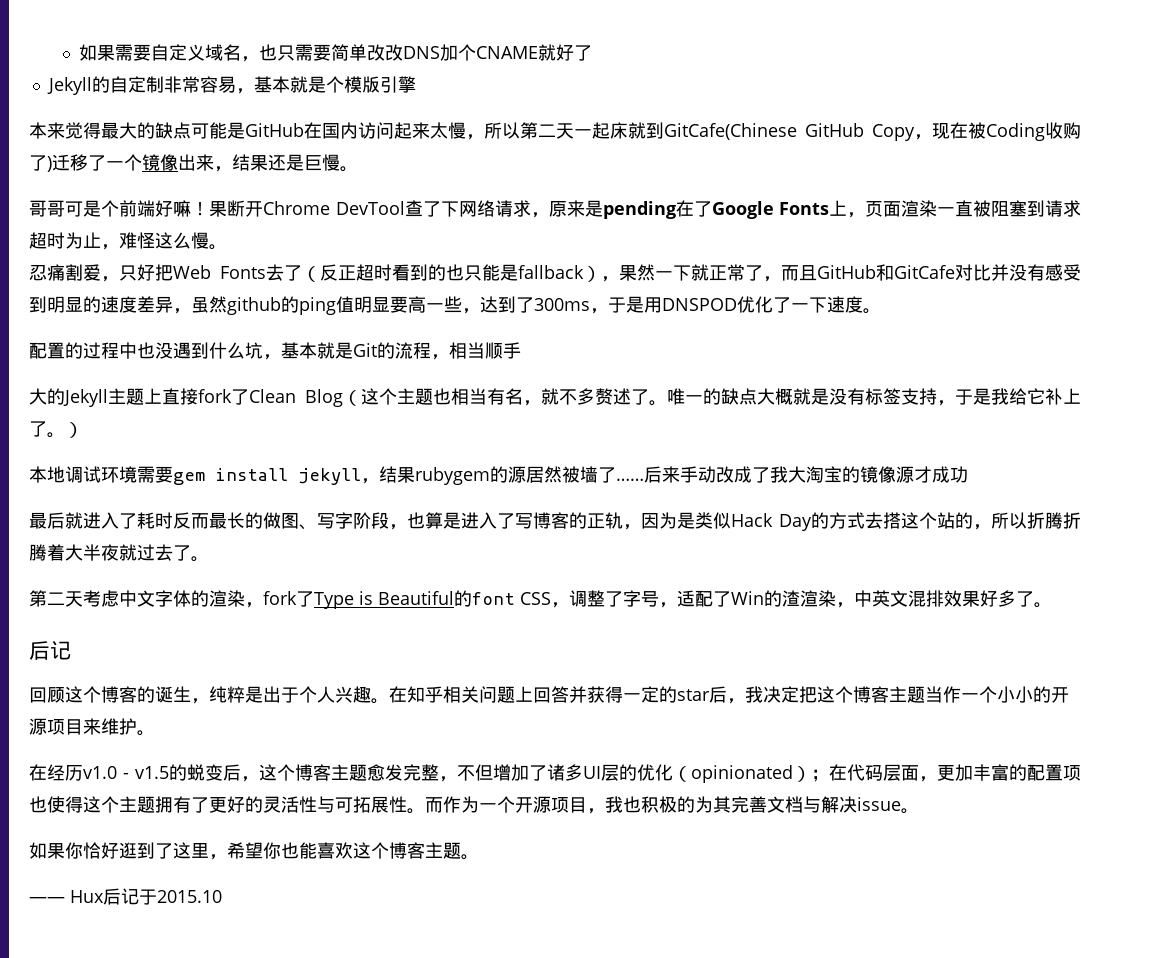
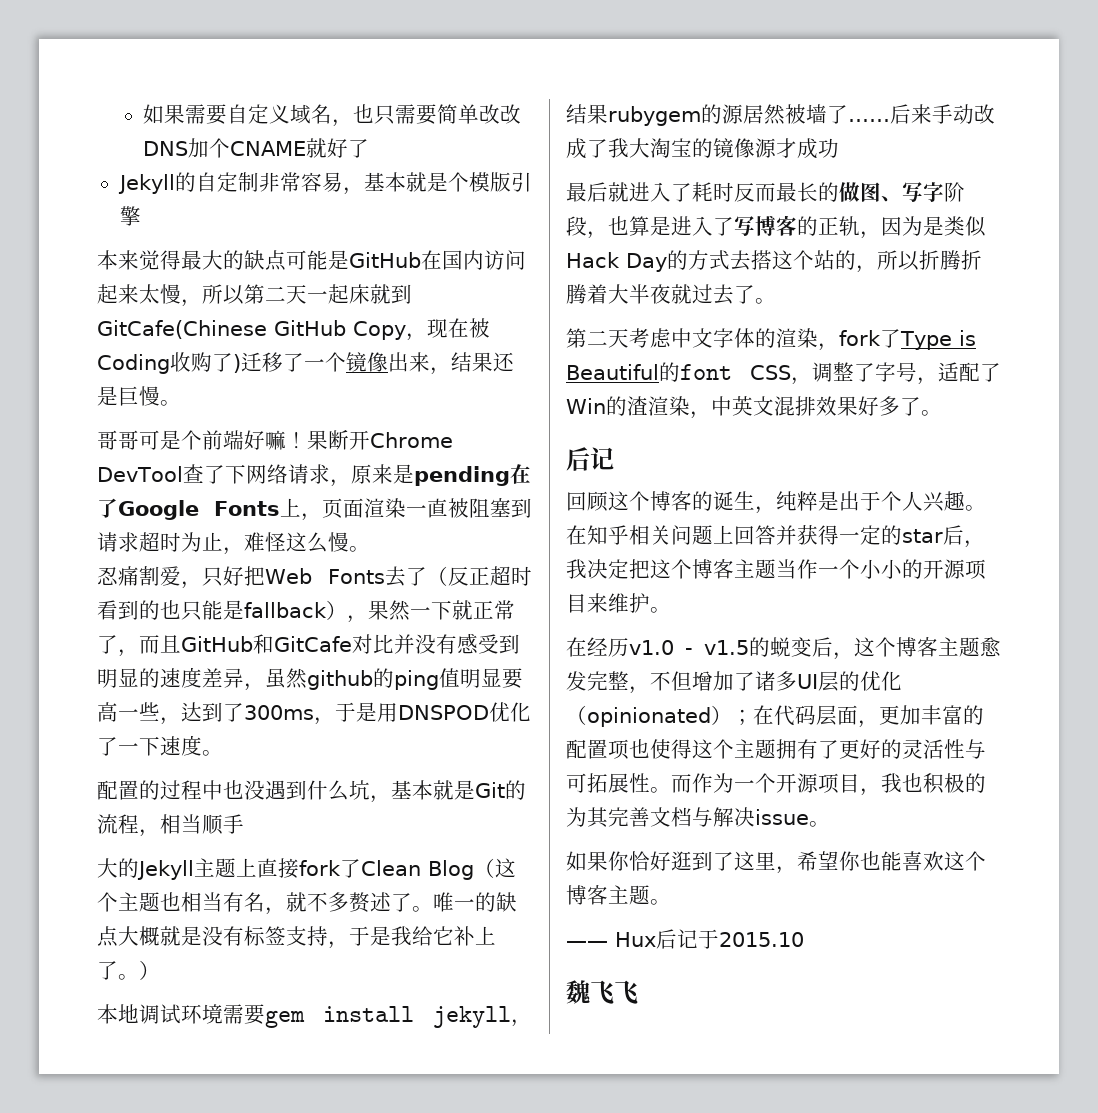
+ 魏飞飞

